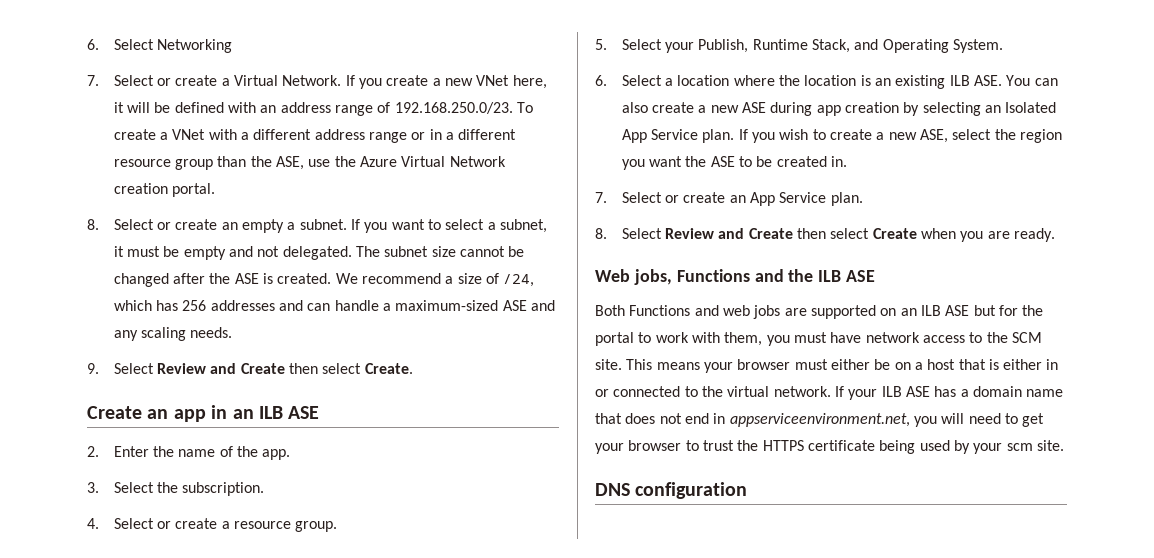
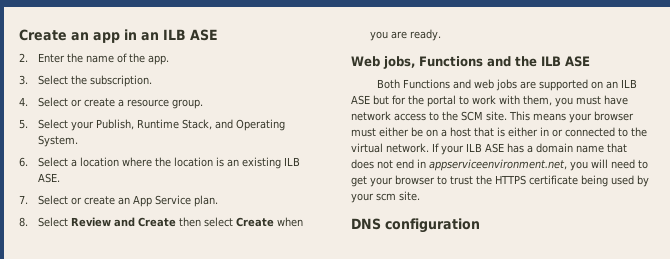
- 6. Select Networking
- 7. Select or create a Virtual Network. If you create a new VNet here, it will be defined with an address range of 192.168.250.0/23. To create a VNet with a different address range or in a different resource group than the ASE, use the Azure Virtual Network creation portal.
- 8. Select or create an empty a subnet. If you want to select a subnet, it must be empty and not delegated. The subnet size cannot be changed after the ASE is created. We recommend a size of /24, which has 256 addresses and can handle a maximum-sized ASE and any scaling needs.
- 9. Select Review and Create then select Create.
- 6. Select a location where the location is an existing ILB ASE. You can also create a new ASE during app creation by selecting an Isolated App Service plan. If you wish to create a new ASE, select the region you want the ASE to be created in.
+ 6. Select a location where the location is an existing ILB ASE.

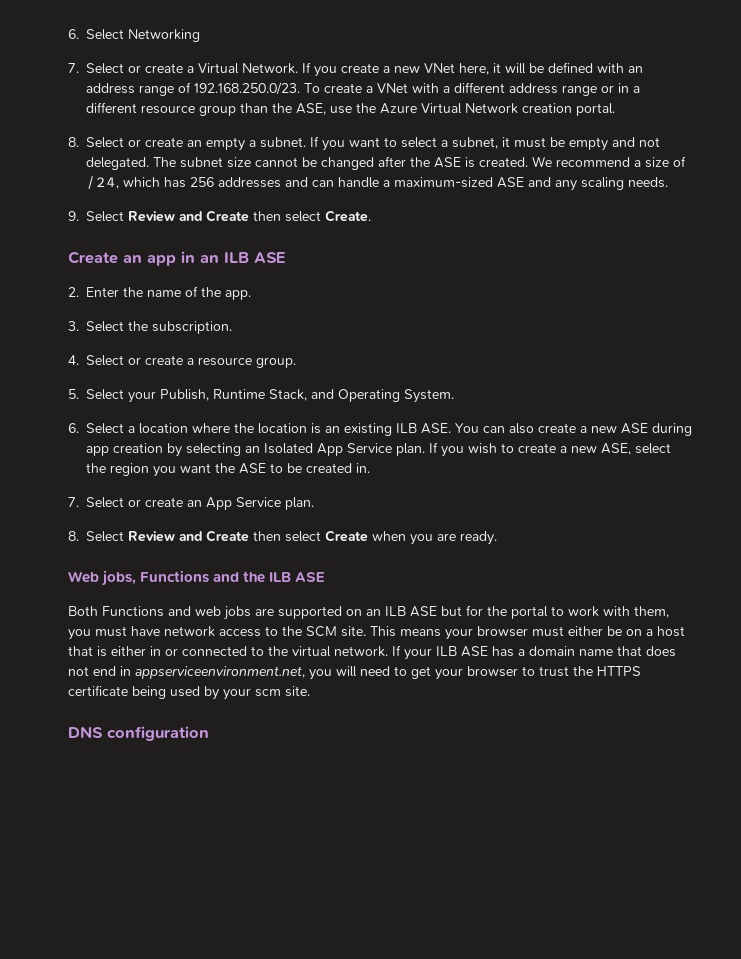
+ 6. Select Networking
+ 7. Select or create a Virtual Network. If you create a new VNet here, it will be defined with an address range of 192.168.250.0/23. To create a VNet with a different address range or in a different resource group than the ASE, use the Azure Virtual Network creation portal.
+ 8. Select or create an empty a subnet. If you want to select a subnet, it must be empty and not delegated. The subnet size cannot be changed after the ASE is created. We recommend a size of /24, which has 256 addresses and can handle a maximum-sized ASE and any scaling needs.
+ 9. Select Review and Create then select Create.
- 6. Select a location where the location is an existing ILB ASE.
+ 6. Select a location where the location is an existing ILB ASE. You can also create a new ASE during app creation by selecting an Isolated App Service plan. If you wish to create a new ASE, select the region you want the ASE to be created in.

